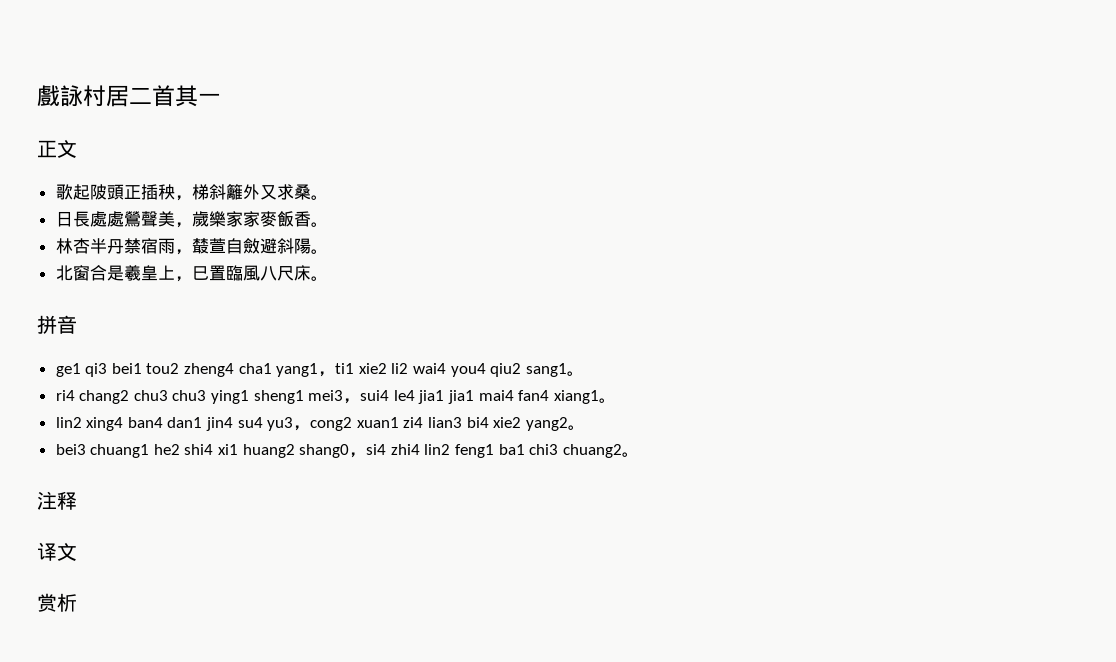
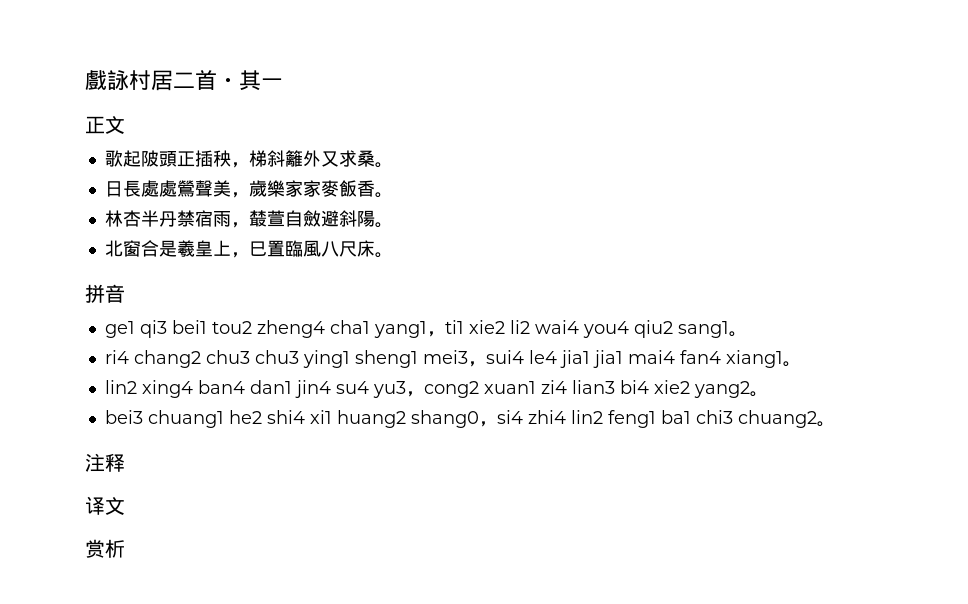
- 戲詠村居二首其一
+ 戲詠村居二首・其一

